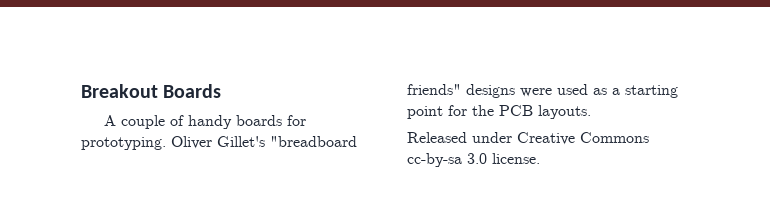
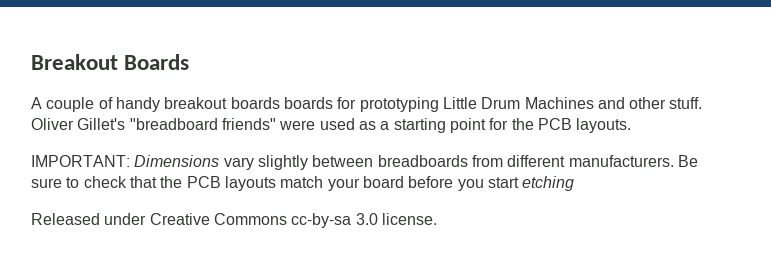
- A couple of handy boards for prototyping.
+ A couple of handy breakout boards boards for prototyping Little Drum Machines and other stuff.
- Oliver Gillet's "breadboard friends" designs were used as a starting point for the PCB layouts.
+ Oliver Gillet's "breadboard friends" were used as a starting point for the PCB layouts.
+ IMPORTANT: Dimensions vary slightly between breadboards from different manufacturers. Be sure to check that the PCB layouts match your board before you start etching

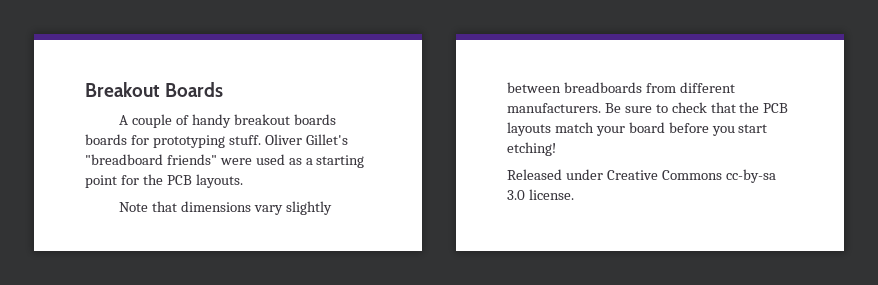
- A couple of handy breakout boards boards for prototyping Little Drum Machines and other stuff.
+ A couple of handy breakout boards boards for prototyping stuff.
- IMPORTANT: Dimensions vary slightly between breadboards from different manufacturers.
+ Note that dimensions vary slightly between breadboards from different manufacturers.
- Be sure to check that the PCB layouts match your board before you start etching
+ Be sure to check that the PCB layouts match your board before you start etching!

